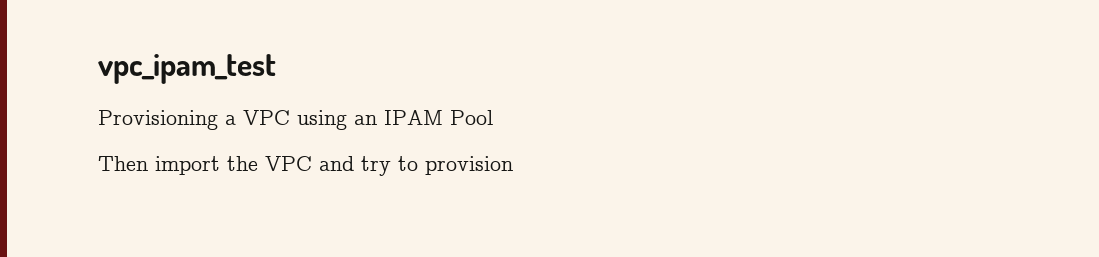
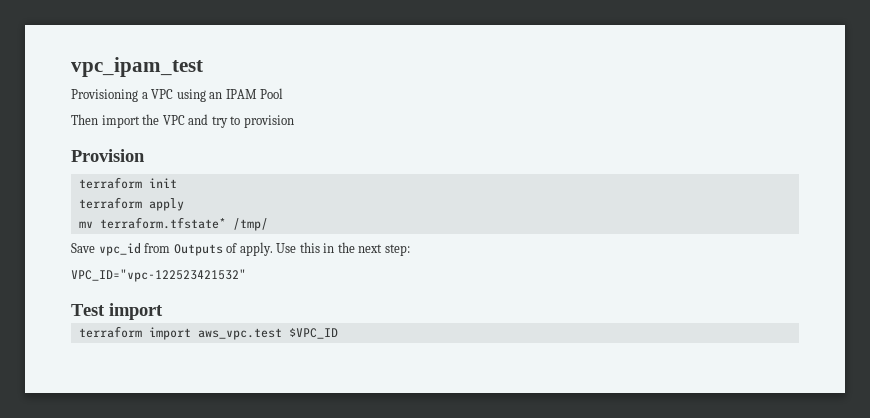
+ Provision
+ terraform init
+ terraform apply
+ mv terraform.tfstate* /tmp/
+ Save vpc_id from Outputs of apply. Use this in the next step:
+ VPC_ID="vpc-122523421532"
+ Test import
+ terraform import aws_vpc.test $VPC_ID

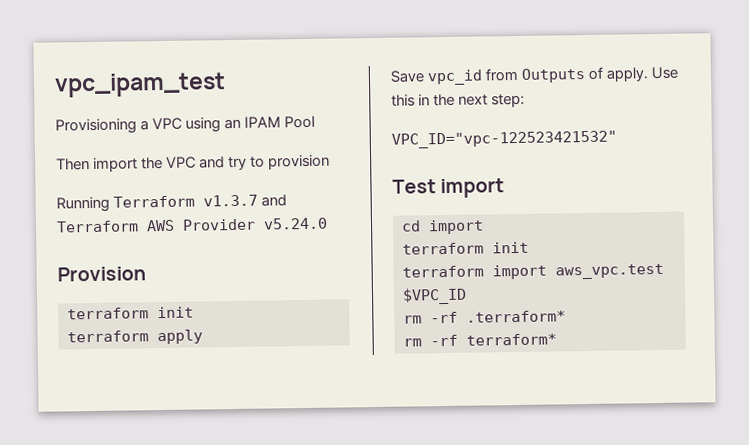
+ Running Terraform v1.3.7 and Terraform AWS Provider v5.24.0
- mv terraform.tfstate* /tmp/
+ cd import
+ terraform init
+ rm -rf .terraform*
+ rm -rf terraform*

